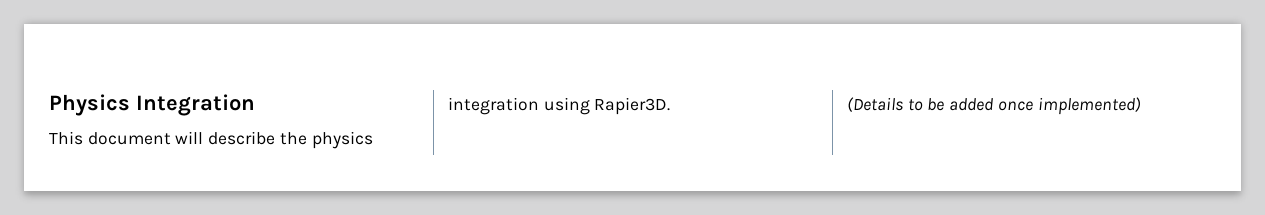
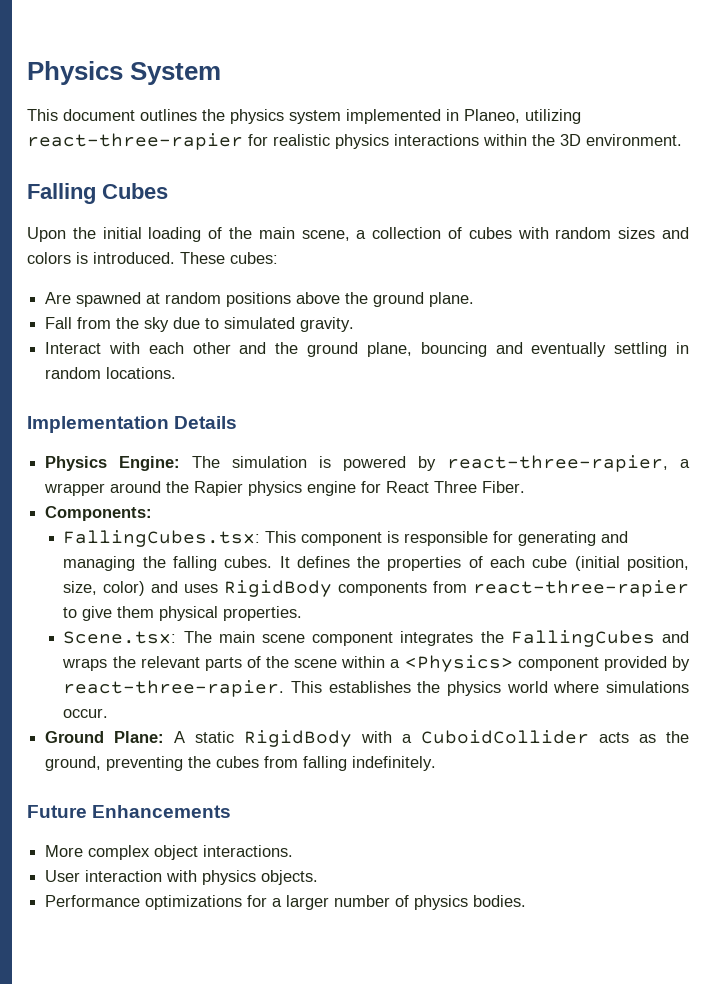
- Physics Integration
+ Physics System
- This document will describe the physics integration using Rapier3D.
- (Details to be added once implemented)
+ This document outlines the physics system implemented in Planeo, utilizing react-three-rapier for realistic physics interactions within the 3D environment.
+ Falling Cubes
+ Upon the initial loading of the main scene, a collection of cubes with random sizes and colors is introduced. These cubes:
+ Are spawned at random positions above the ground plane.
+ Fall from the sky due to simulated gravity.
+ Interact with each other and the ground plane, bouncing and eventually settling in random locations.
+ Implementation Details
+ Physics Engine: The simulation is powered by react-three-rapier, a wrapper around the Rapier physics engine for React Three Fiber.
+ Components:
+ FallingCubes.tsx: This component is responsible for generating and managing the falling cubes. It defines the properties of each cube (initial position, size, color) and uses RigidBody components from react-three-rapier to give them physical properties.
+ Scene.tsx: The main scene component integrates the FallingCubes and wraps the relevant parts of the scene within a <Physics> component provided by react-three-rapier. This establishes the physics world where simulations occur.
+ Ground Plane: A static RigidBody with a CuboidCollider acts as the ground, preventing the cubes from falling indefinitely.
+ Future Enhancements
+ More complex object interactions.
+ User interaction with physics objects.
+ Performance optimizations for a larger number of physics bodies.

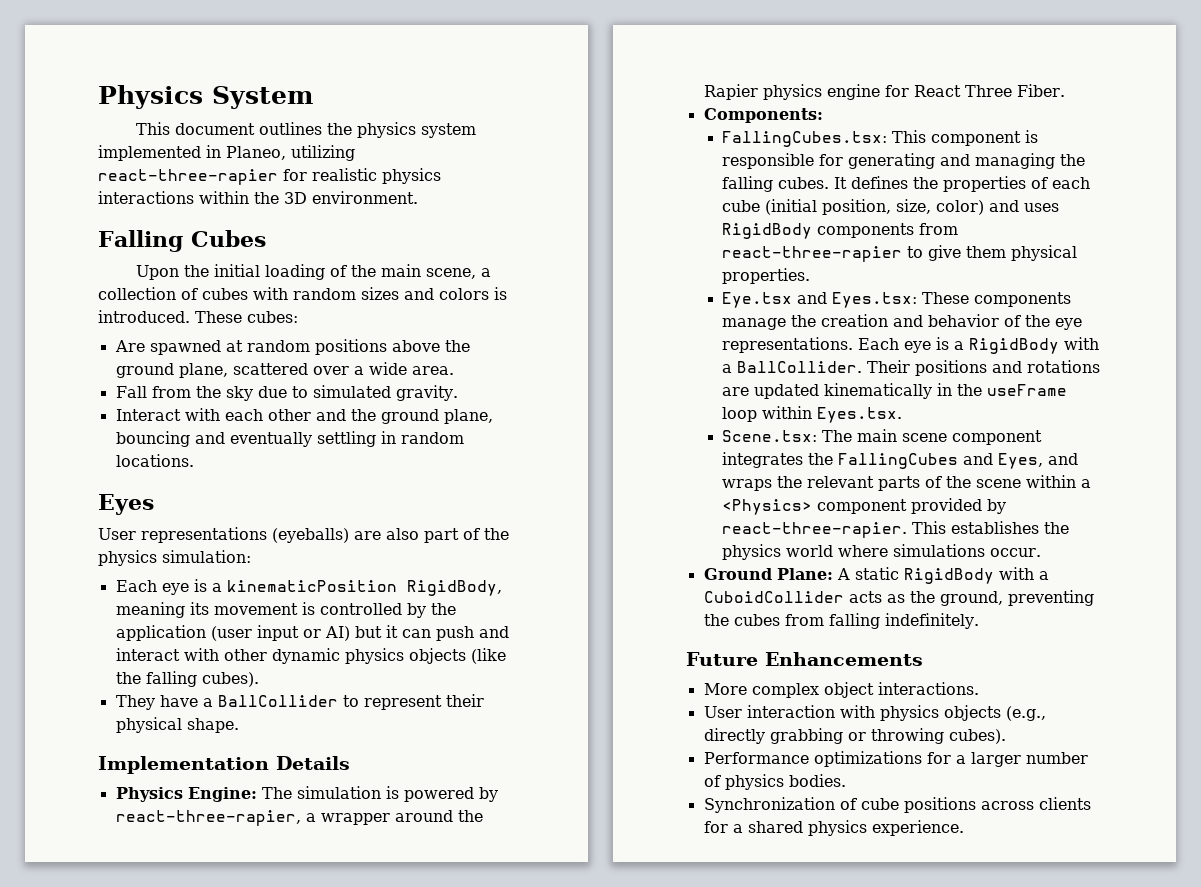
- Are spawned at random positions above the ground plane.
+ Are spawned at random positions above the ground plane, scattered over a wide area.
+ Eyes
+ User representations (eyeballs) are also part of the physics simulation:
+ Each eye is a kinematicPosition RigidBody, meaning its movement is controlled by the application (user input or AI) but it can push and interact with other dynamic physics objects (like the falling cubes).
+ They have a BallCollider to represent their physical shape.
+ Eye.tsx and Eyes.tsx: These components manage the creation and behavior of the eye representations. Each eye is a RigidBody with a BallCollider. Their positions and rotations are updated kinematically in the useFrame loop within Eyes.tsx.
- Scene.tsx: The main scene component integrates the FallingCubes and wraps the relevant parts of the scene within a <Physics> component provided by react-three-rapier.
+ Scene.tsx: The main scene component integrates the FallingCubes and Eyes, and wraps the relevant parts of the scene within a <Physics> component provided by react-three-rapier.
- User interaction with physics objects.
+ User interaction with physics objects (e.g., directly grabbing or throwing cubes).
+ Synchronization of cube positions across clients for a shared physics experience.

